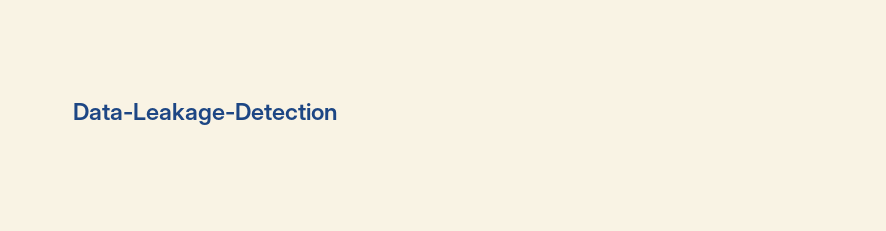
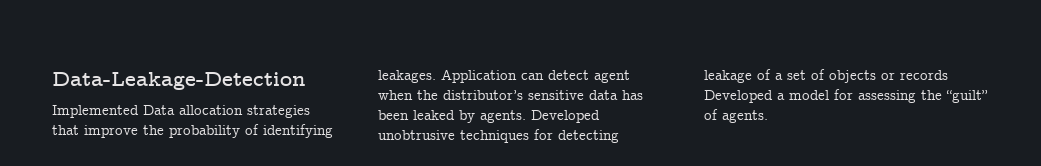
+ Implemented Data allocation strategies that improve the probability of identifying leakages. Application can detect agent when the distributor’s sensitive data has been leaked by agents. Developed unobtrusive techniques for detecting leakage of a set of objects or records Developed a model for assessing the “guilt” of agents.

